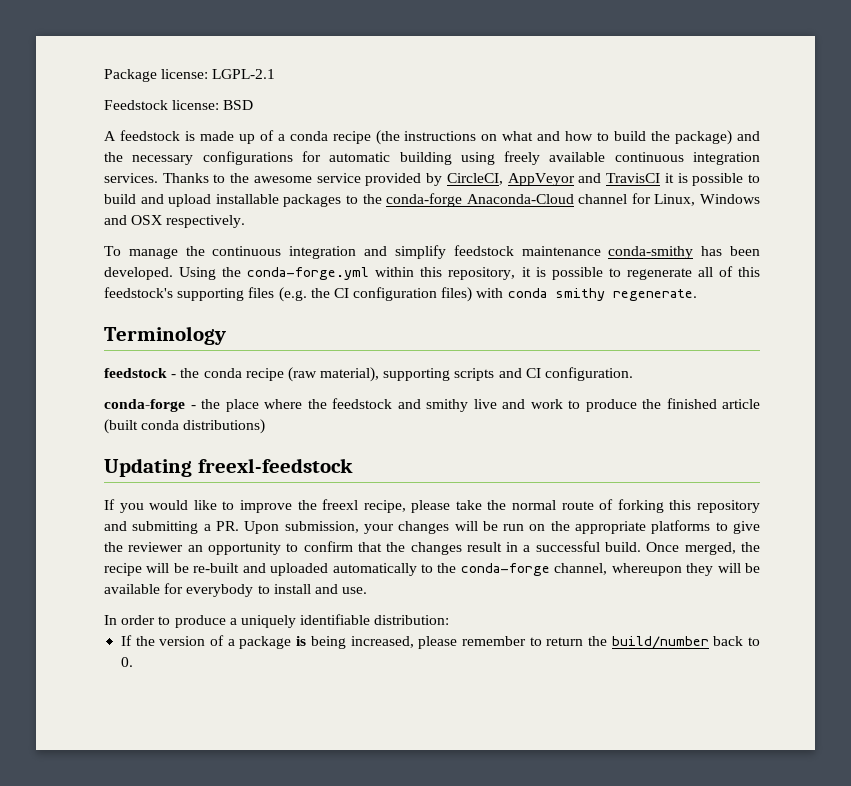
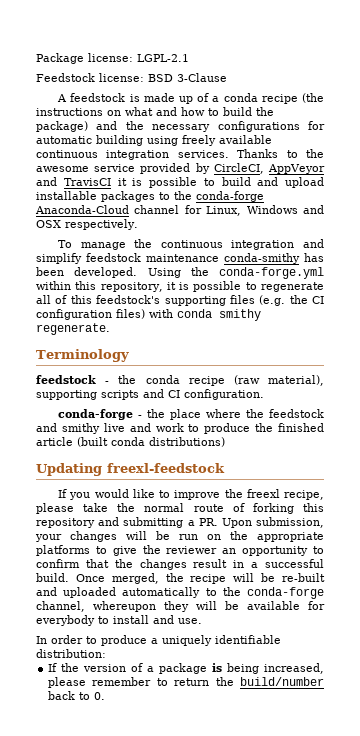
- Feedstock license: BSD
+ Feedstock license: BSD 3-Clause

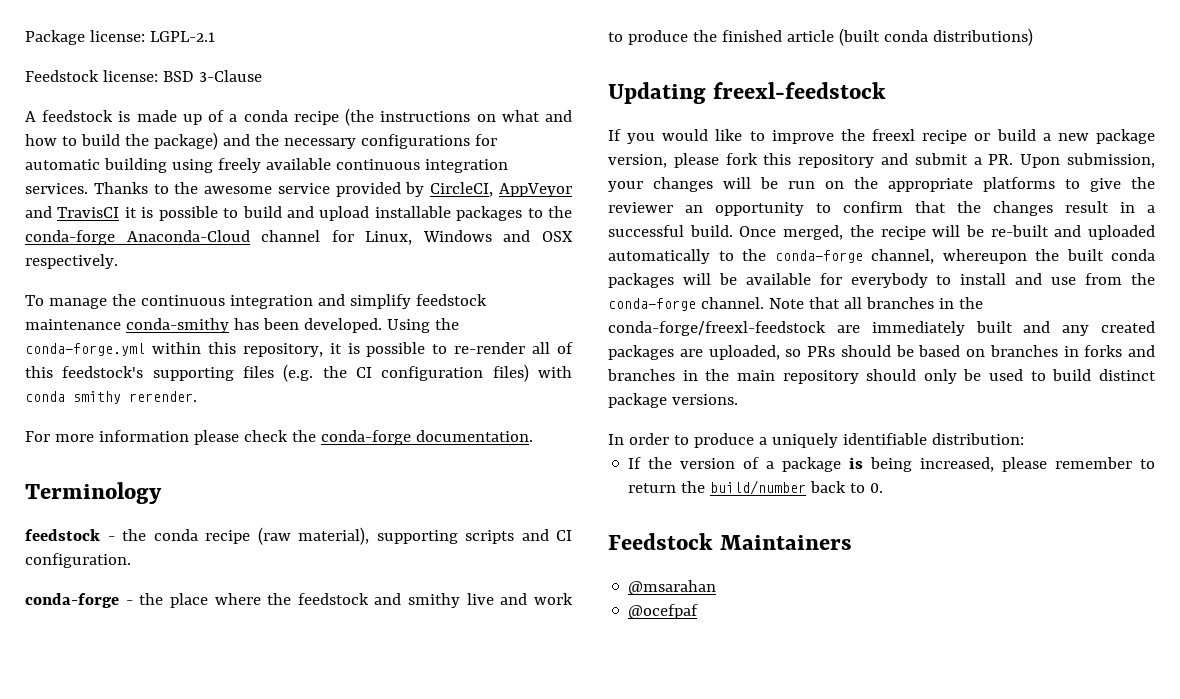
- Using the conda-forge.yml within this repository, it is possible to regenerate all of this feedstock's supporting files (e.g. the CI configuration files) with conda smithy regenerate.
+ Using the conda-forge.yml within this repository, it is possible to re-render all of this feedstock's supporting files (e.g. the CI configuration files) with conda smithy rerender.
+ For more information please check the conda-forge documentation.
- If you would like to improve the freexl recipe, please take the normal route of forking this repository and submitting a PR. Upon submission, your changes will be run on the appropriate platforms to give the reviewer an opportunity to confirm that the changes result in a successful build.
+ If you would like to improve the freexl recipe or build a new package version, please fork this repository and submit a PR. Upon submission, your changes will be run on the appropriate platforms to give the reviewer an opportunity to confirm that the changes result in a successful build.
- Once merged, the recipe will be re-built and uploaded automatically to the conda-forge channel, whereupon they will be available for everybody to install and use.
+ Once merged, the recipe will be re-built and uploaded automatically to the conda-forge channel, whereupon the built conda packages will be available for everybody to install and use from the conda-forge channel. Note that all branches in the conda-forge/freexl-feedstock are immediately built and any created packages are uploaded, so PRs should be based on branches in forks and branches in the main repository should only be used to build distinct package versions.
+ Feedstock Maintainers
+ @msarahan
+ @ocefpaf

